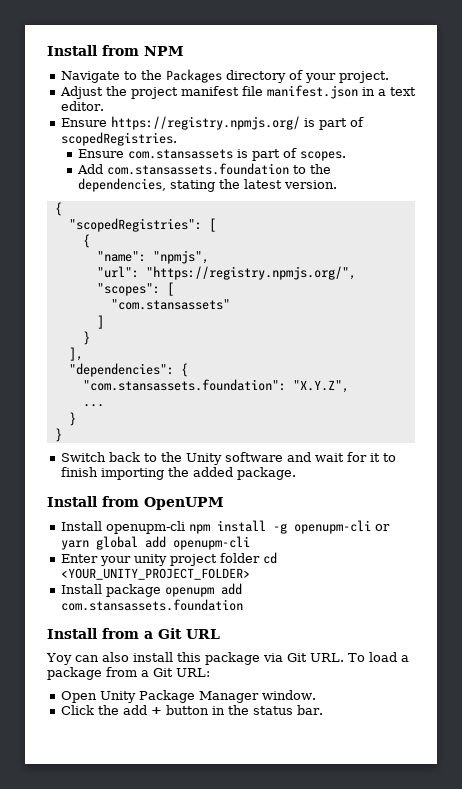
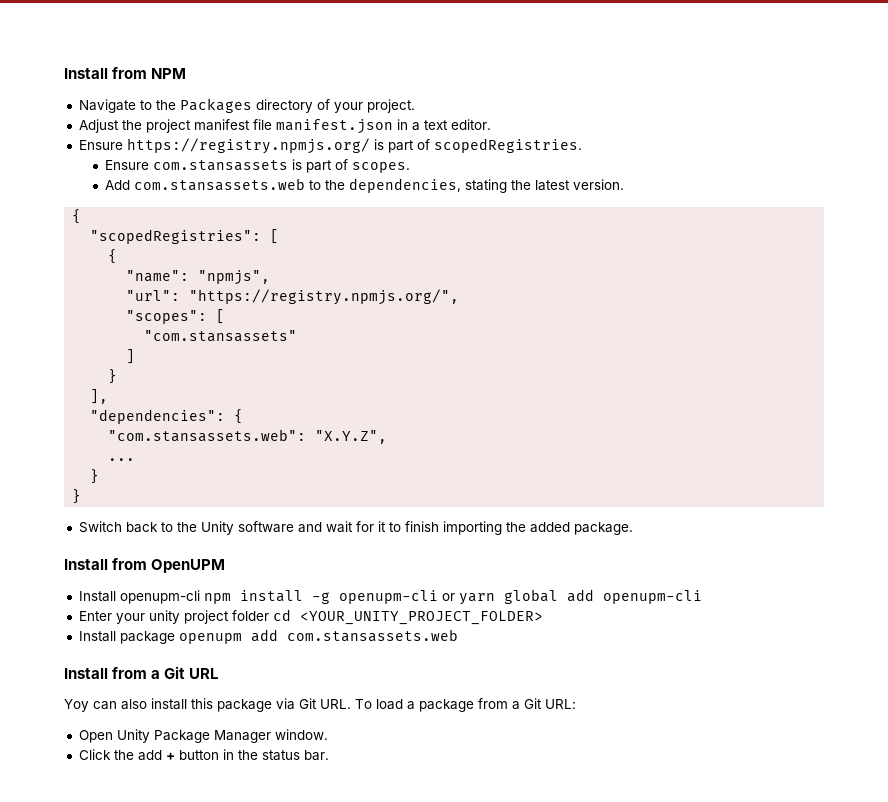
- Add com.stansassets.foundation to the dependencies, stating the latest version.
+ Add com.stansassets.web to the dependencies, stating the latest version.
- "com.stansassets.foundation": "X.Y.Z",
+ "com.stansassets.web": "X.Y.Z",
- Install package openupm add com.stansassets.foundation
+ Install package openupm add com.stansassets.web

